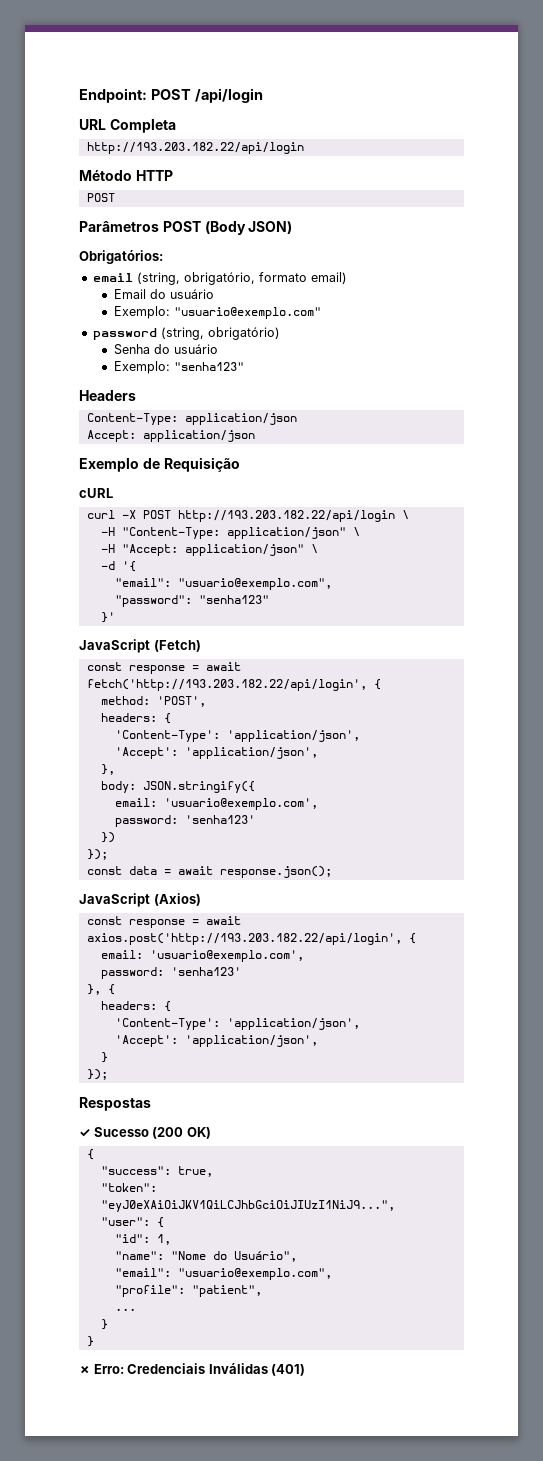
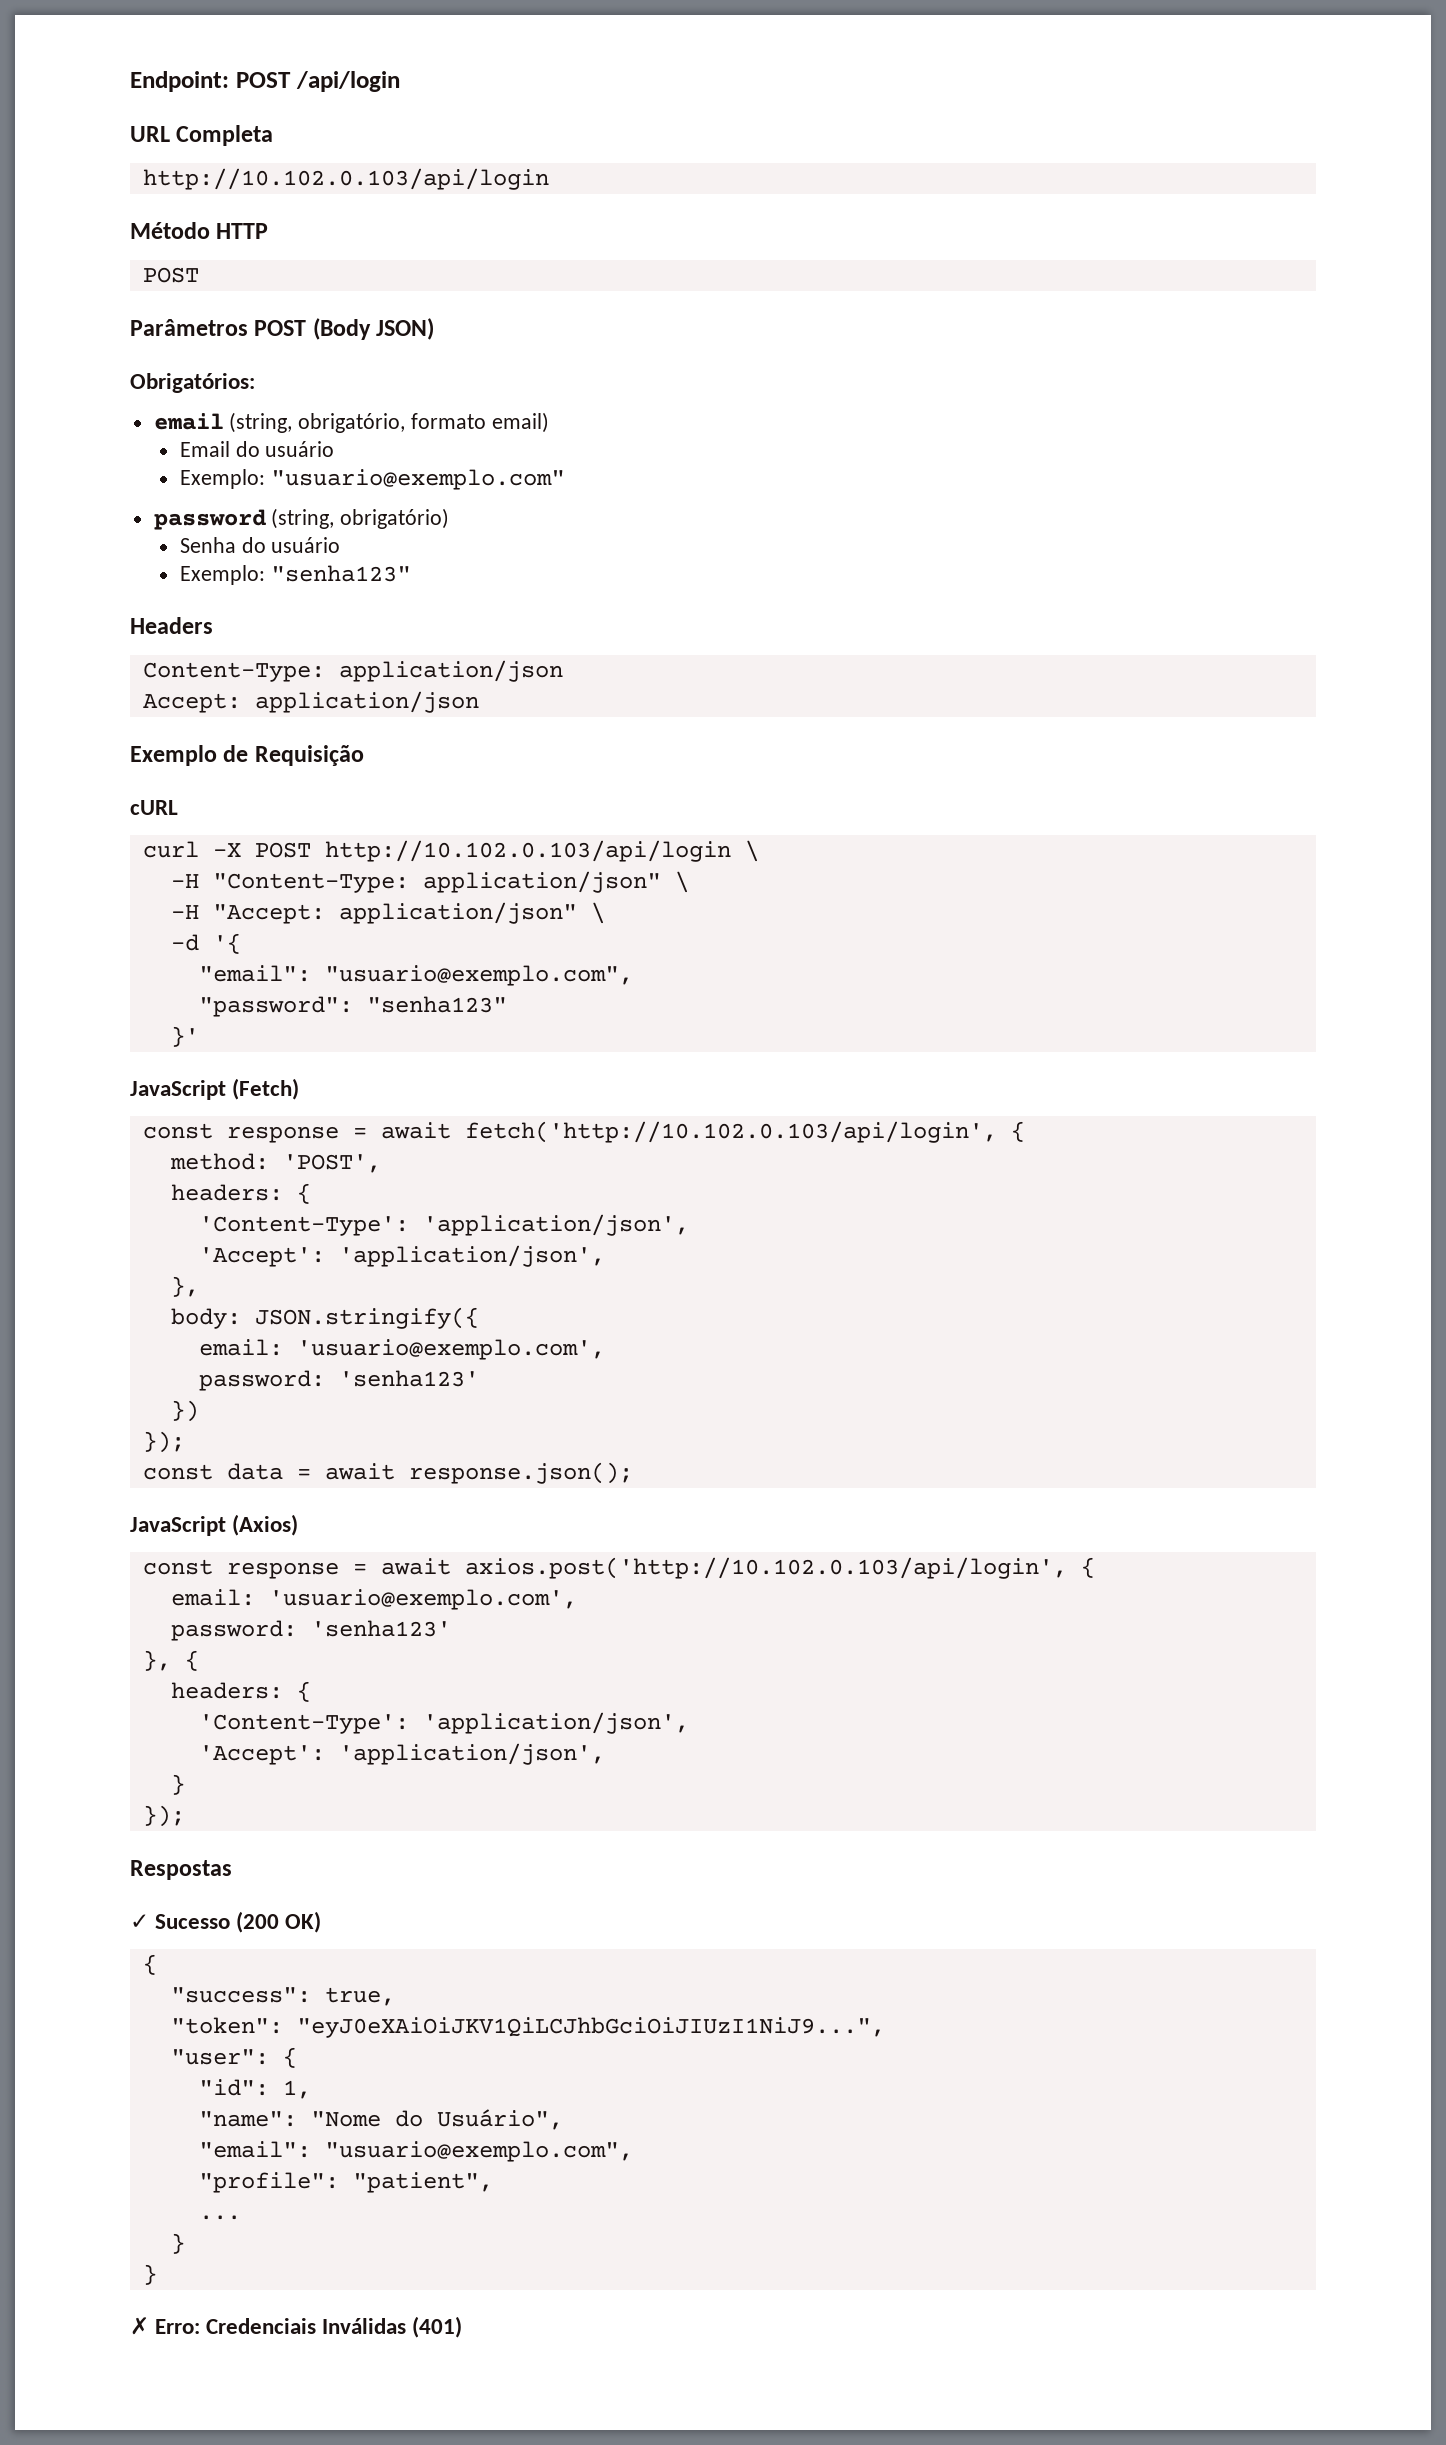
  URL Completa
- http://193.203.182.22/api/login
+ http://10.102.0.103/api/login
- curl -X POST http://193.203.182.22/api/login \
+ curl -X POST http://10.102.0.103/api/login \
- const response = await fetch('http://193.203.182.22/api/login', {
+ const response = await fetch('http://10.102.0.103/api/login', {
- const response = await axios.post('http://193.203.182.22/api/login', {
+ const response = await axios.post('http://10.102.0.103/api/login', {

